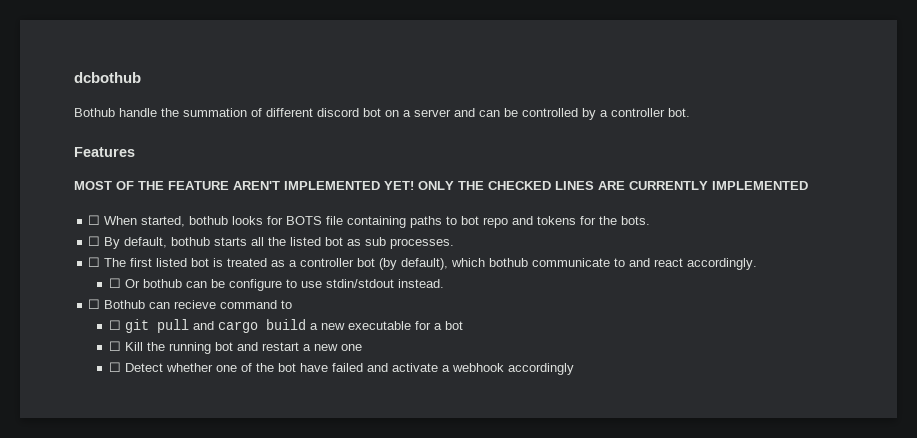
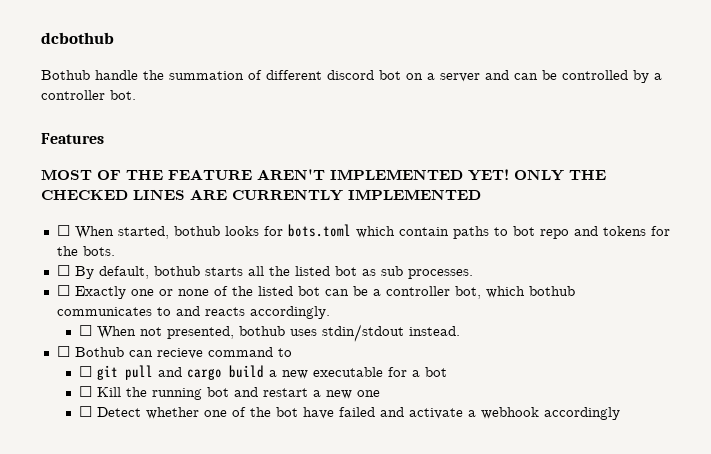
- ☐ When started, bothub looks for BOTS file containing paths to bot repo and tokens for the bots.
+ ☐ When started, bothub looks for bots.toml which contain paths to bot repo and tokens for the bots.
- ☐ The first listed bot is treated as a controller bot (by default), which bothub communicate to and react accordingly.
+ ☐ Exactly one or none of the listed bot can be a controller bot, which bothub communicates to and reacts accordingly.
- ☐ Or bothub can be configure to use stdin/stdout instead.
+ ☐ When not presented, bothub uses stdin/stdout instead.

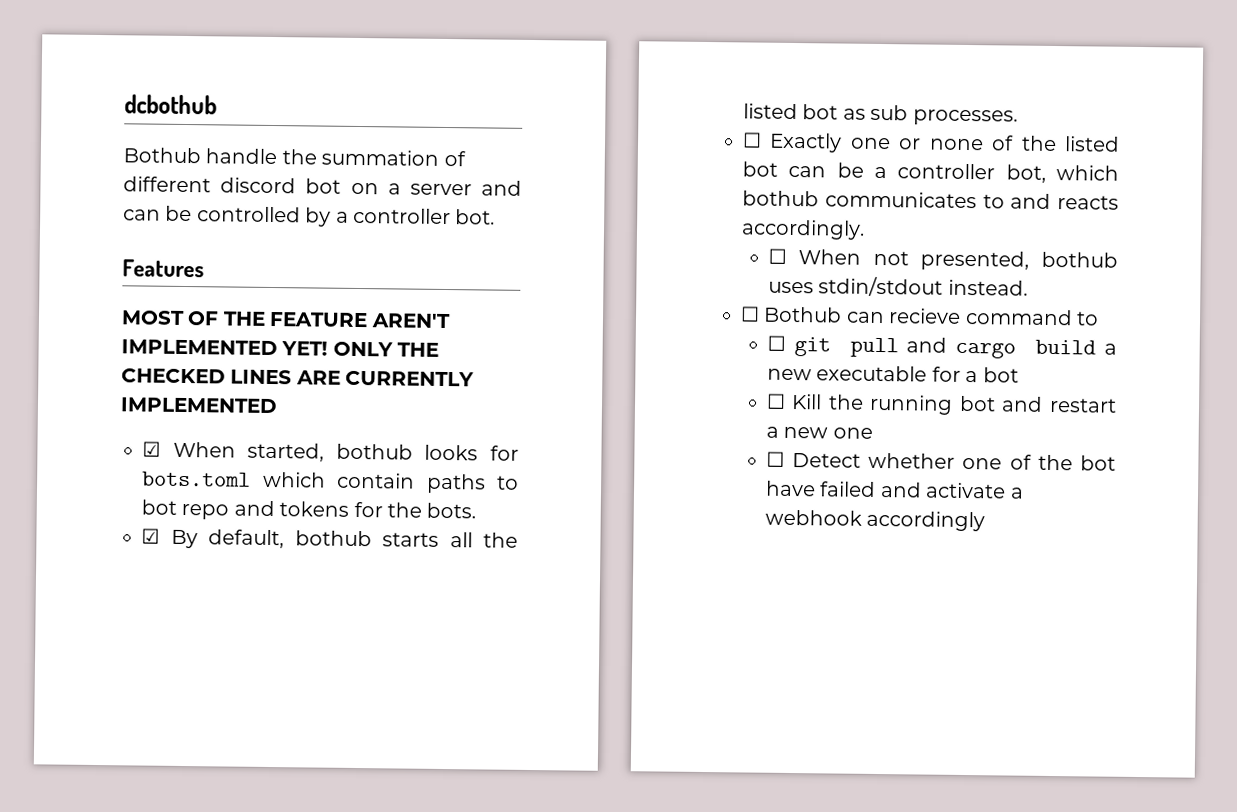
- ☐ When started, bothub looks for bots.toml which contain paths to bot repo and tokens for the bots.
+ ☑ When started, bothub looks for bots.toml which contain paths to bot repo and tokens for the bots.
- ☐ By default, bothub starts all the listed bot as sub processes.
+ ☑ By default, bothub starts all the listed bot as sub processes.

